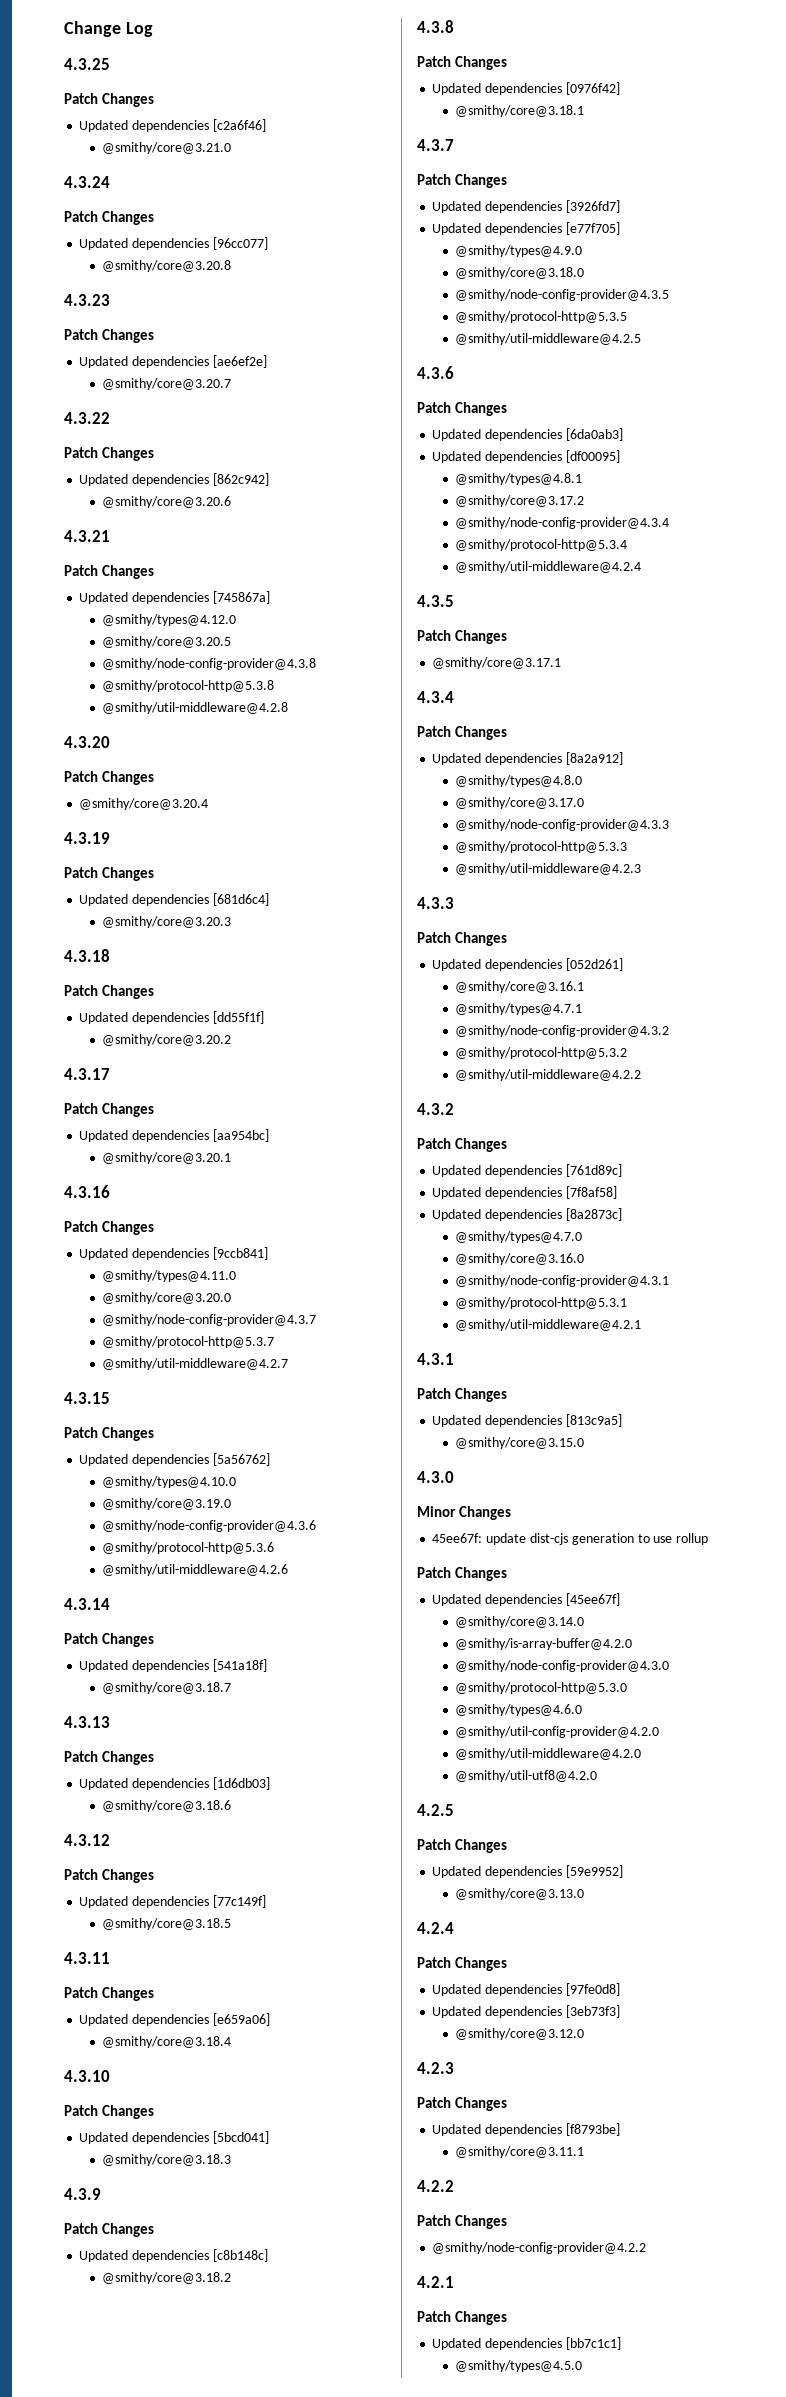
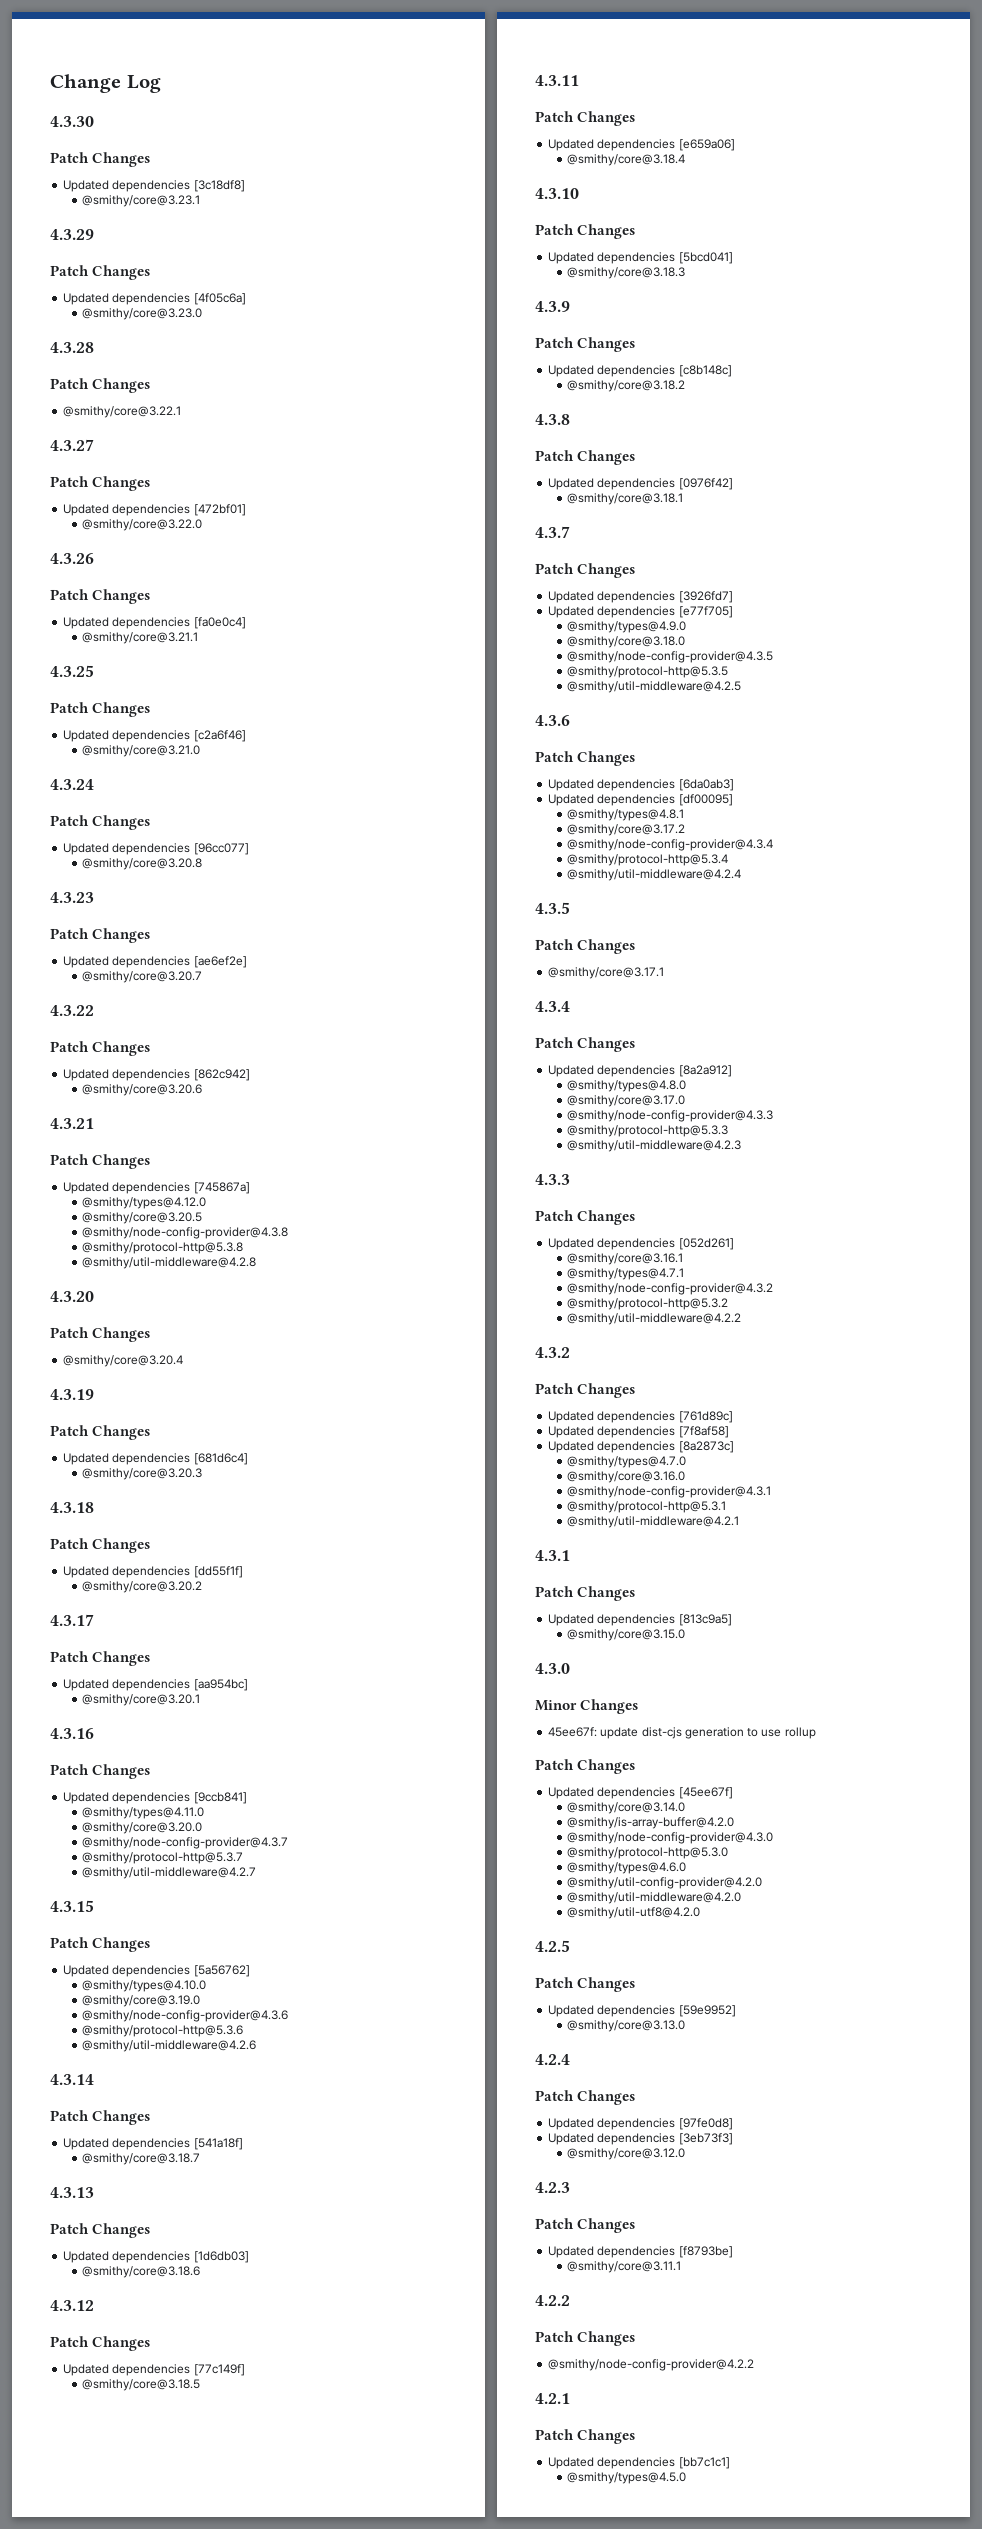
+ 4.3.30
+ Patch Changes
+ Updated dependencies [3c18df8]
+ @smithy/core@3.23.1
+ 4.3.29
+ Patch Changes
+ Updated dependencies [4f05c6a]
+ @smithy/core@3.23.0
+ 4.3.28
+ Patch Changes
+ @smithy/core@3.22.1
+ 4.3.27
+ Patch Changes
+ Updated dependencies [472bf01]
+ @smithy/core@3.22.0
+ 4.3.26
+ Patch Changes
+ Updated dependencies [fa0e0c4]
+ @smithy/core@3.21.1

